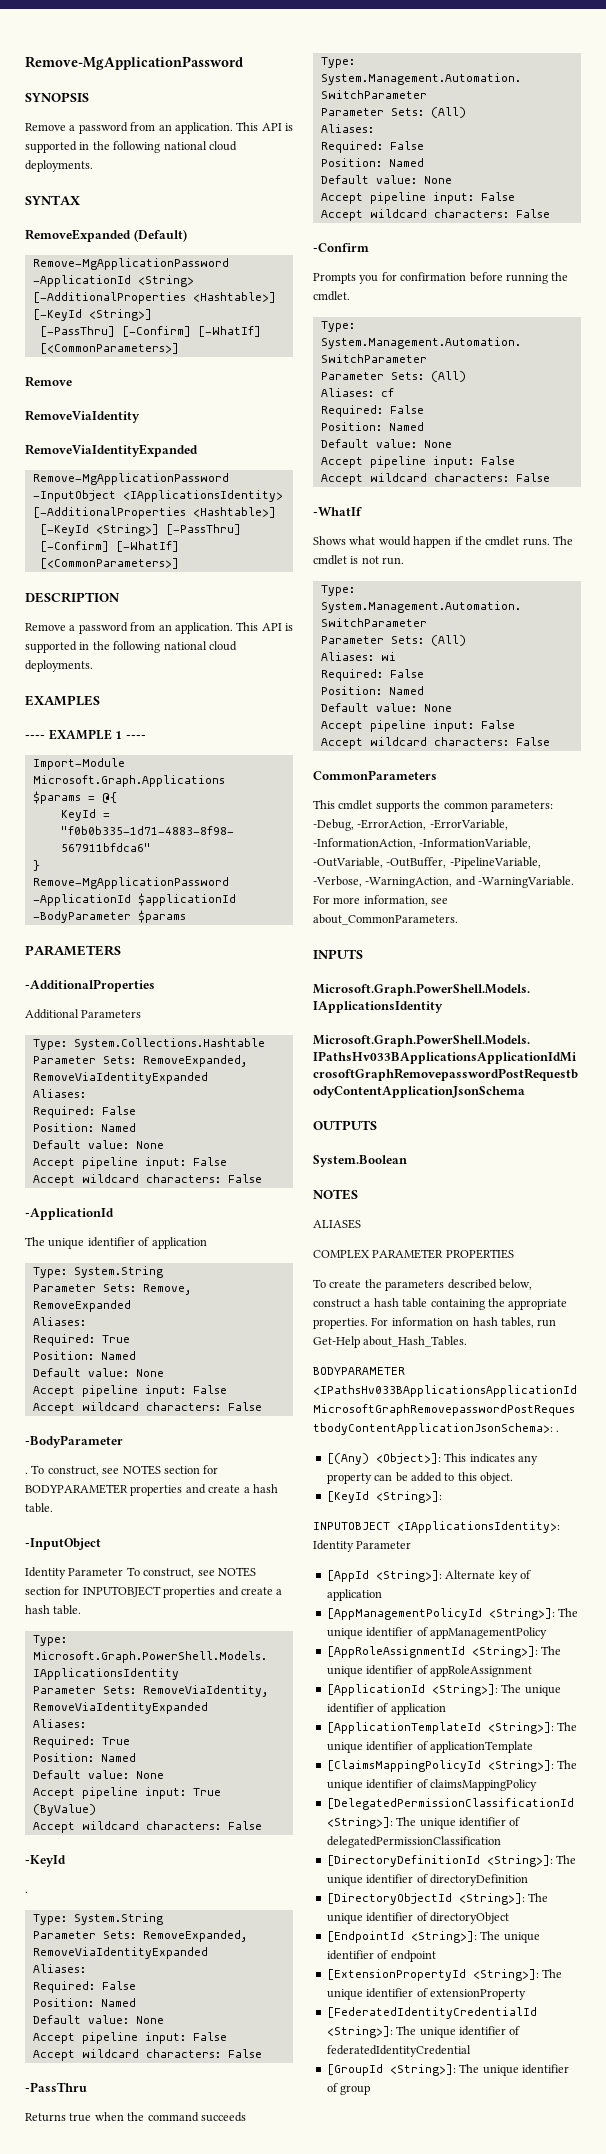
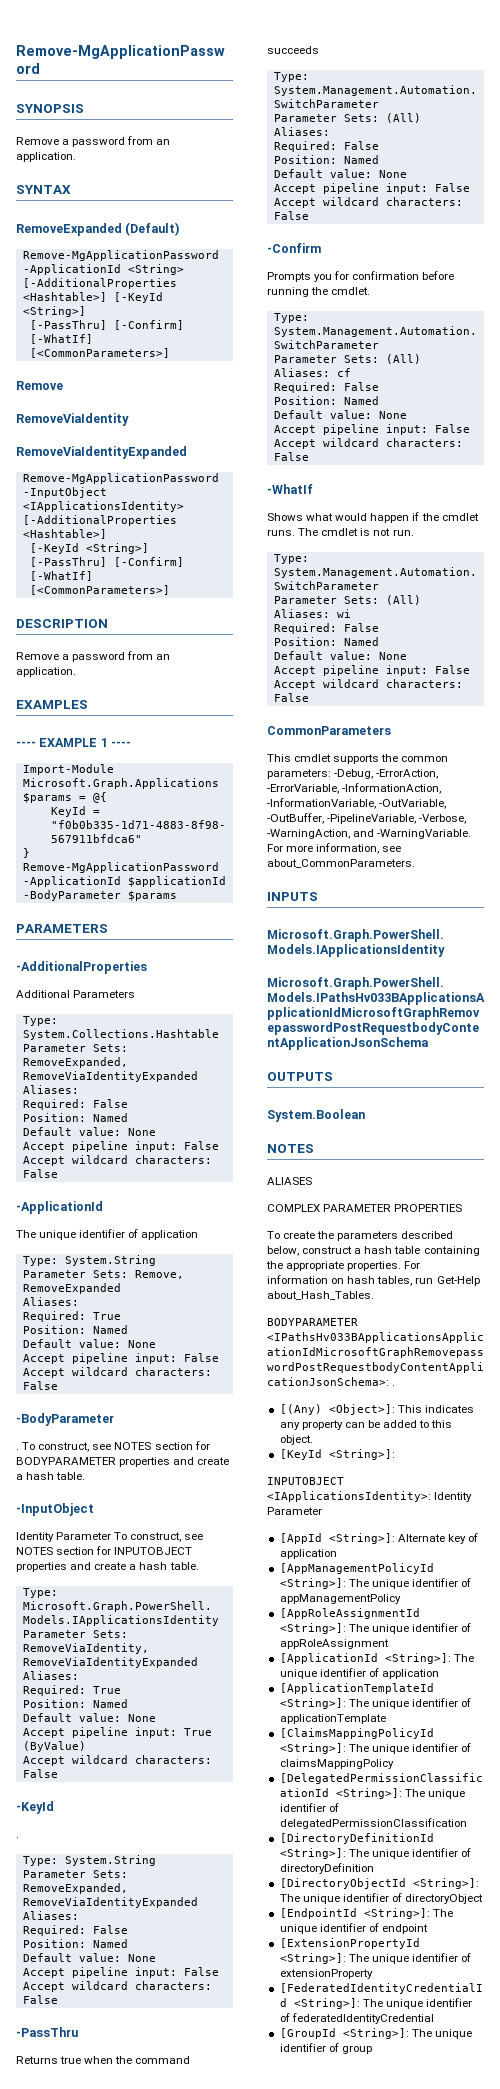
  SYNOPSIS
- Remove a password from an application. This API is supported in the following national cloud deployments.
+ Remove a password from an application.
  DESCRIPTION
- Remove a password from an application. This API is supported in the following national cloud deployments.
+ Remove a password from an application.

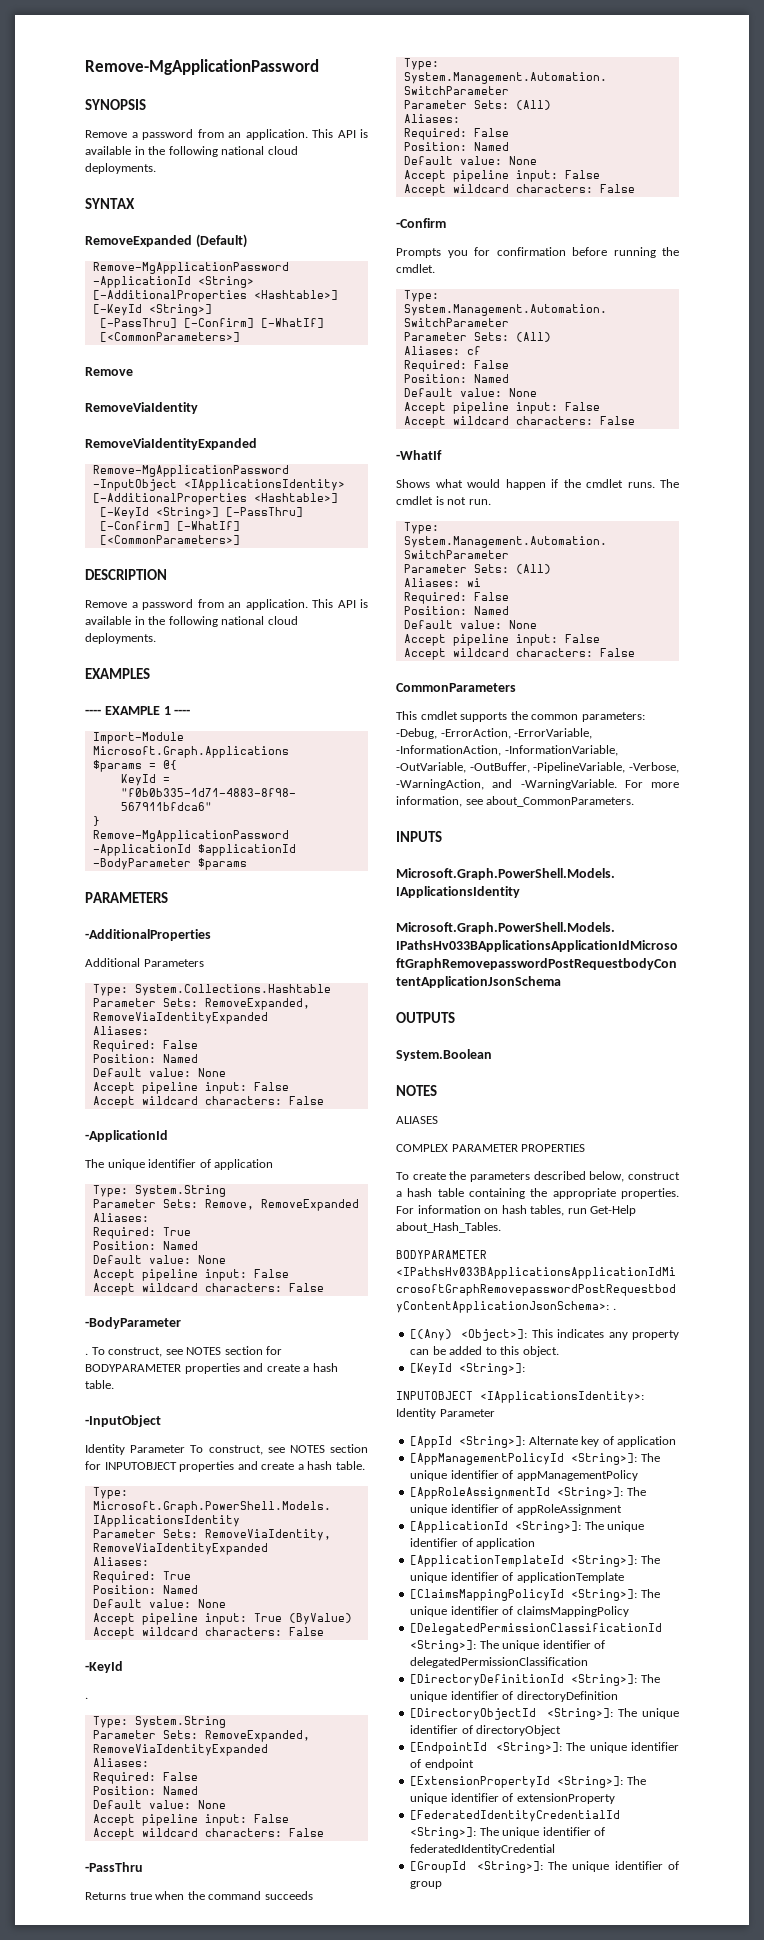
  SYNOPSIS
- Remove a password from an application.
+ Remove a password from an application. This API is available in the following national cloud deployments.
  DESCRIPTION
- Remove a password from an application.
+ Remove a password from an application. This API is available in the following national cloud deployments.

